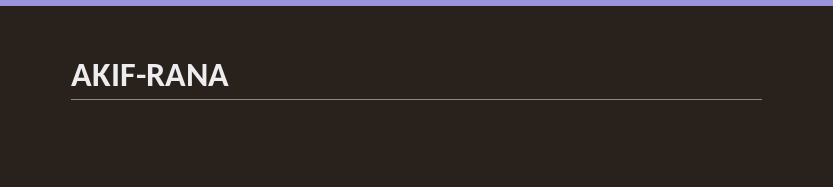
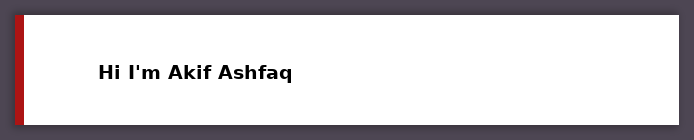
- AKIF-RANA
+ Hi I'm Akif Ashfaq

